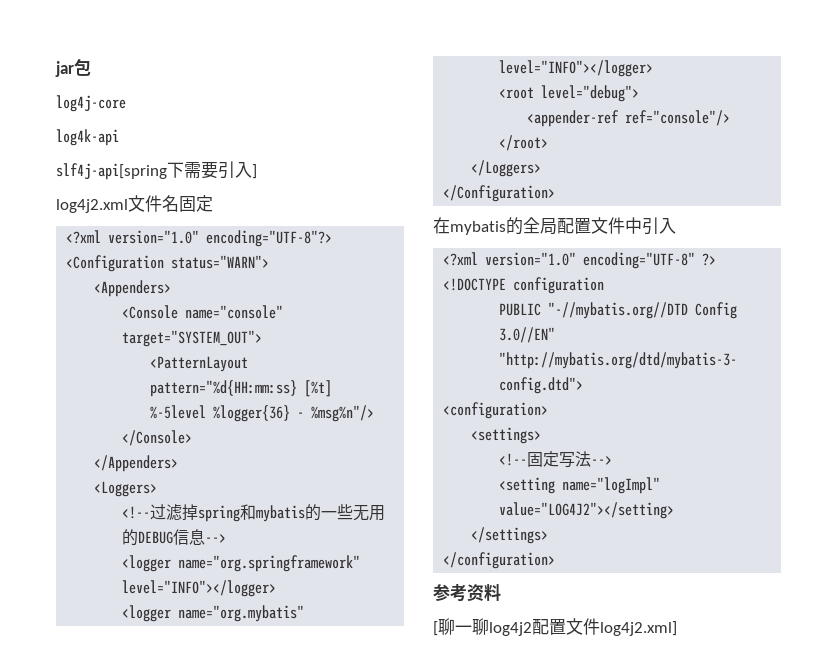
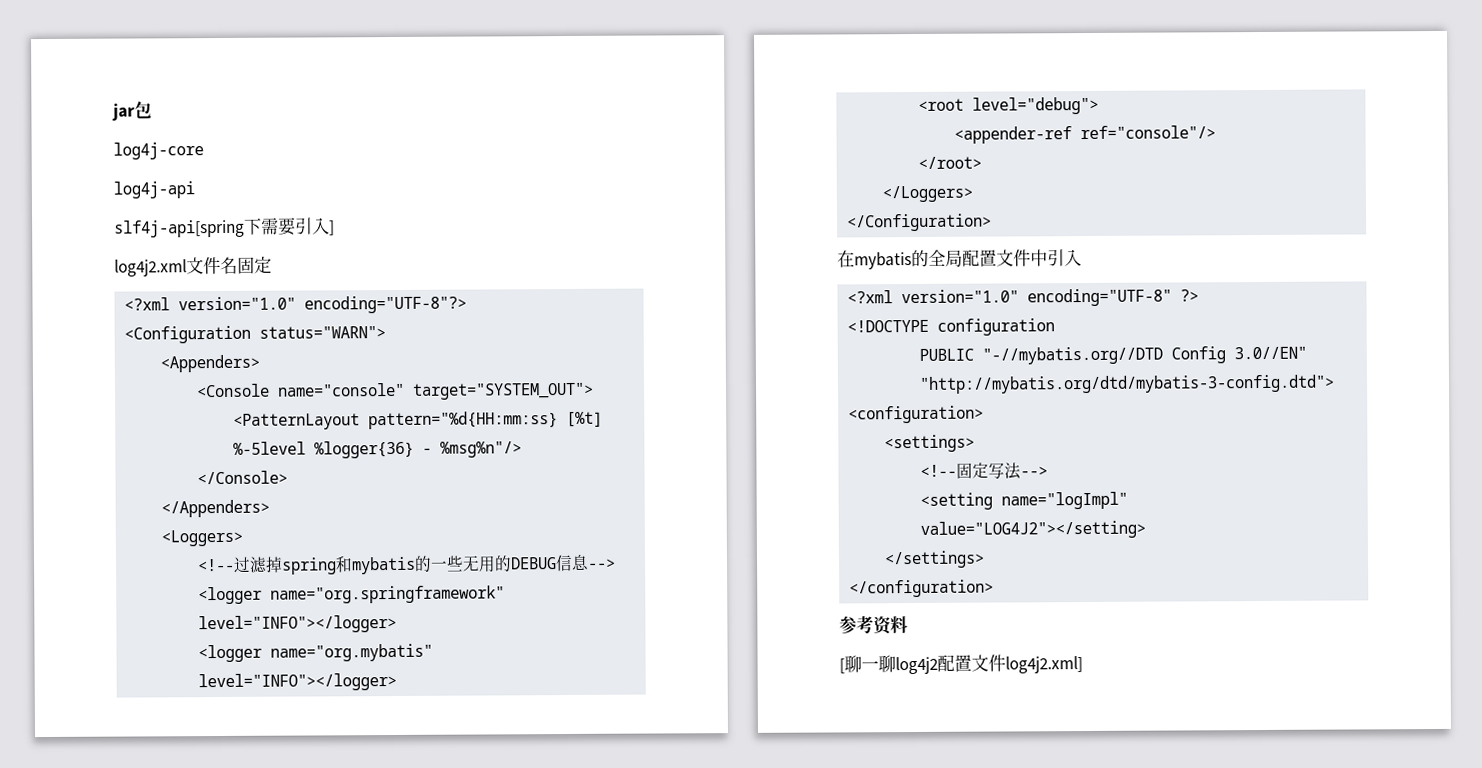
- log4k-api
+ log4j-api

